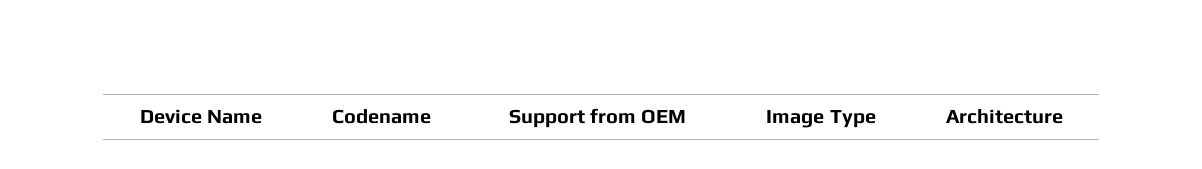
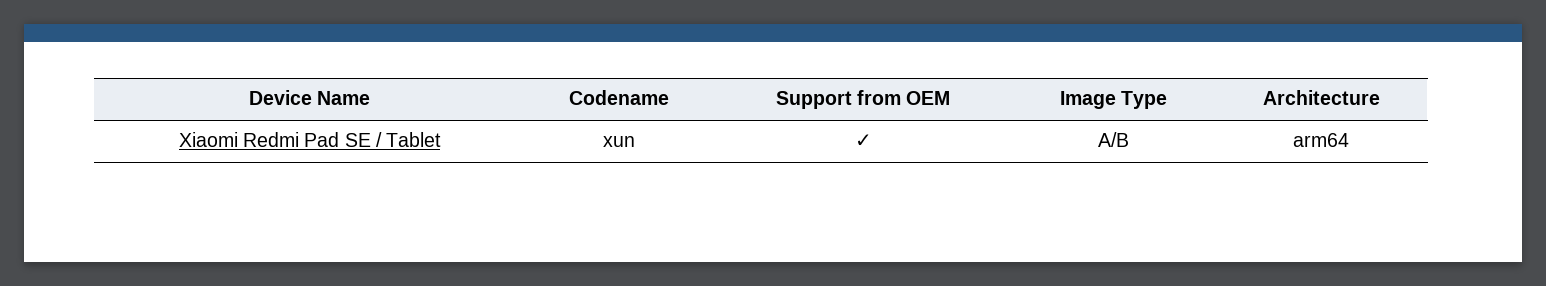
+ Xiaomi Redmi Pad SE / Tablet | xun | ✓ | A/B | arm64

